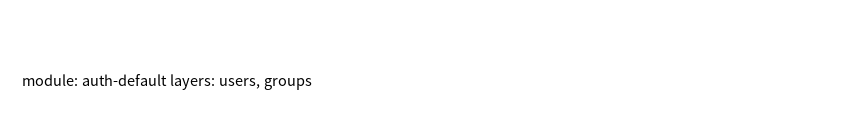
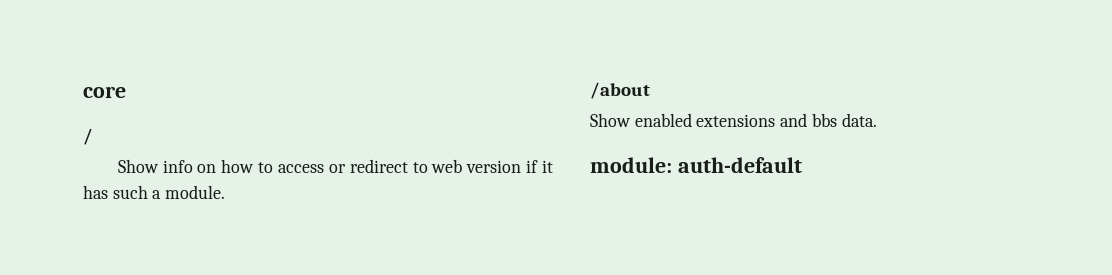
- module: auth-default layers: users, groups
+ core
+ /
+ Show info on how to access or redirect to web version if it has such a module.
+ /about
+ Show enabled extensions and bbs data.
+ module: auth-default

